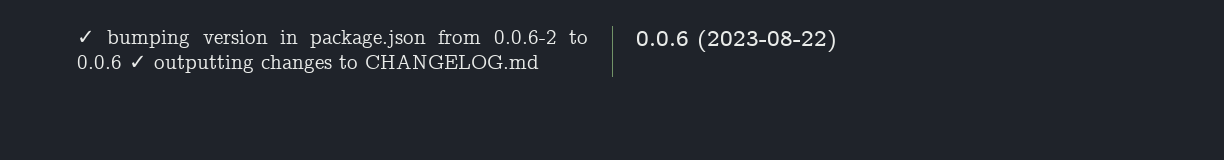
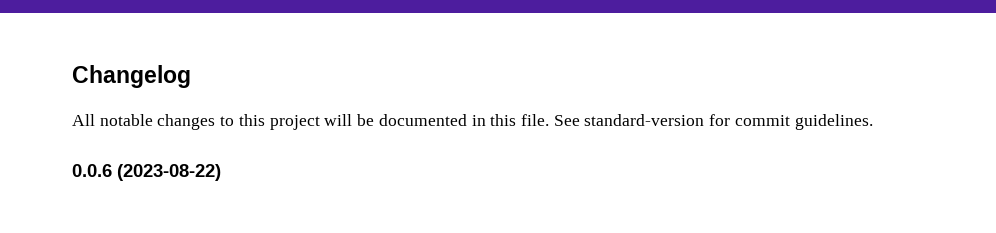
- ✓ bumping version in package.json from 0.0.6-2 to 0.0.6 ✓ outputting changes to CHANGELOG.md
+ Changelog
+ All notable changes to this project will be documented in this file. See standard-version for commit guidelines.

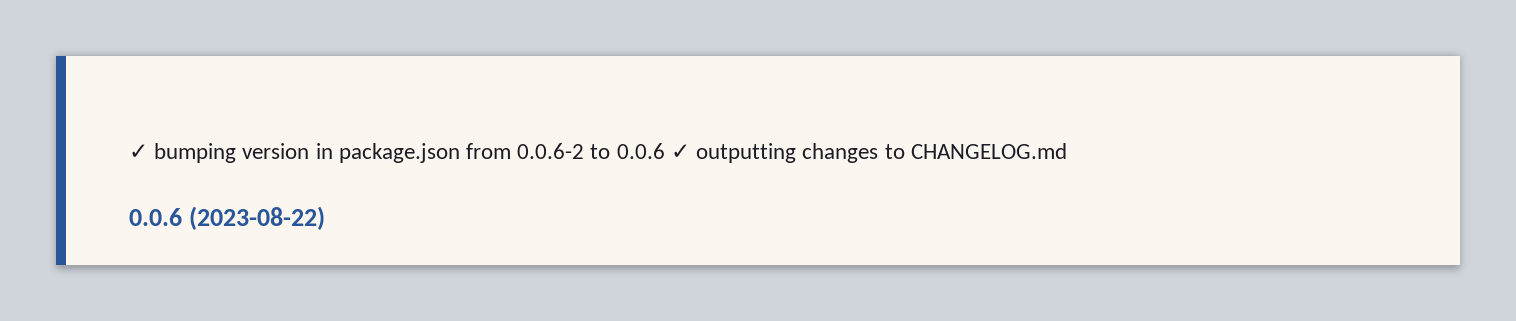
- Changelog
- All notable changes to this project will be documented in this file. See standard-version for commit guidelines.
+ ✓ bumping version in package.json from 0.0.6-2 to 0.0.6 ✓ outputting changes to CHANGELOG.md

